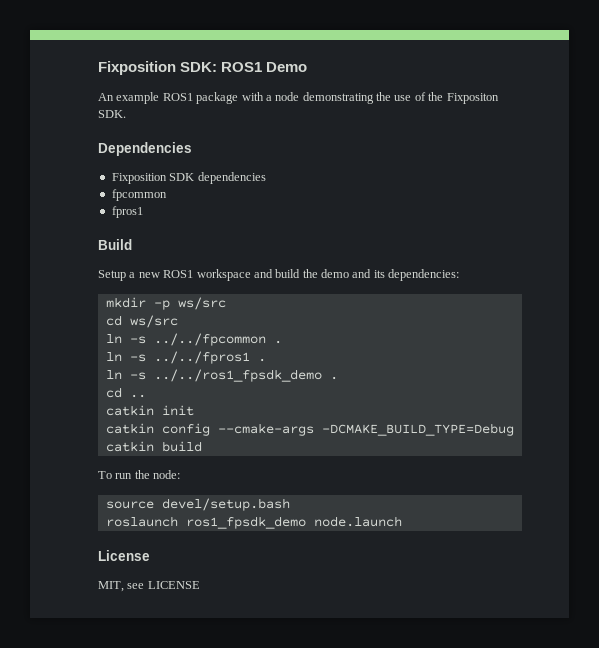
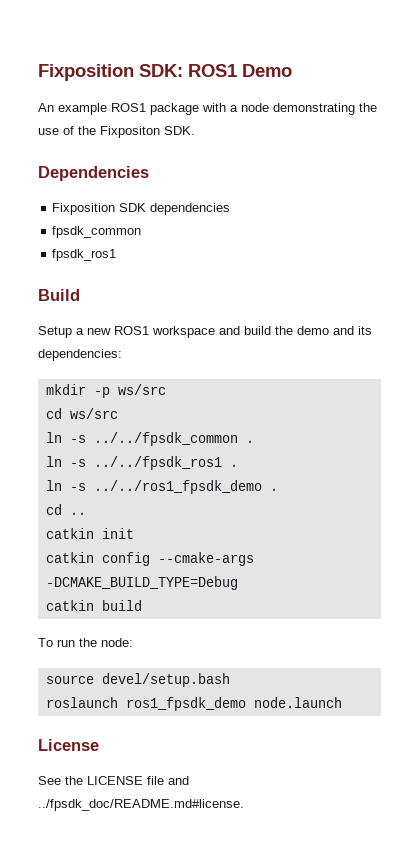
- fpcommon
- fpros1
+ fpsdk_common
+ fpsdk_ros1
- ln -s ../../fpcommon .
- ln -s ../../fpros1 .
+ ln -s ../../fpsdk_common .
+ ln -s ../../fpsdk_ros1 .
- MIT, see LICENSE
+ See the LICENSE file and ../fpsdk_doc/README.md#license.

